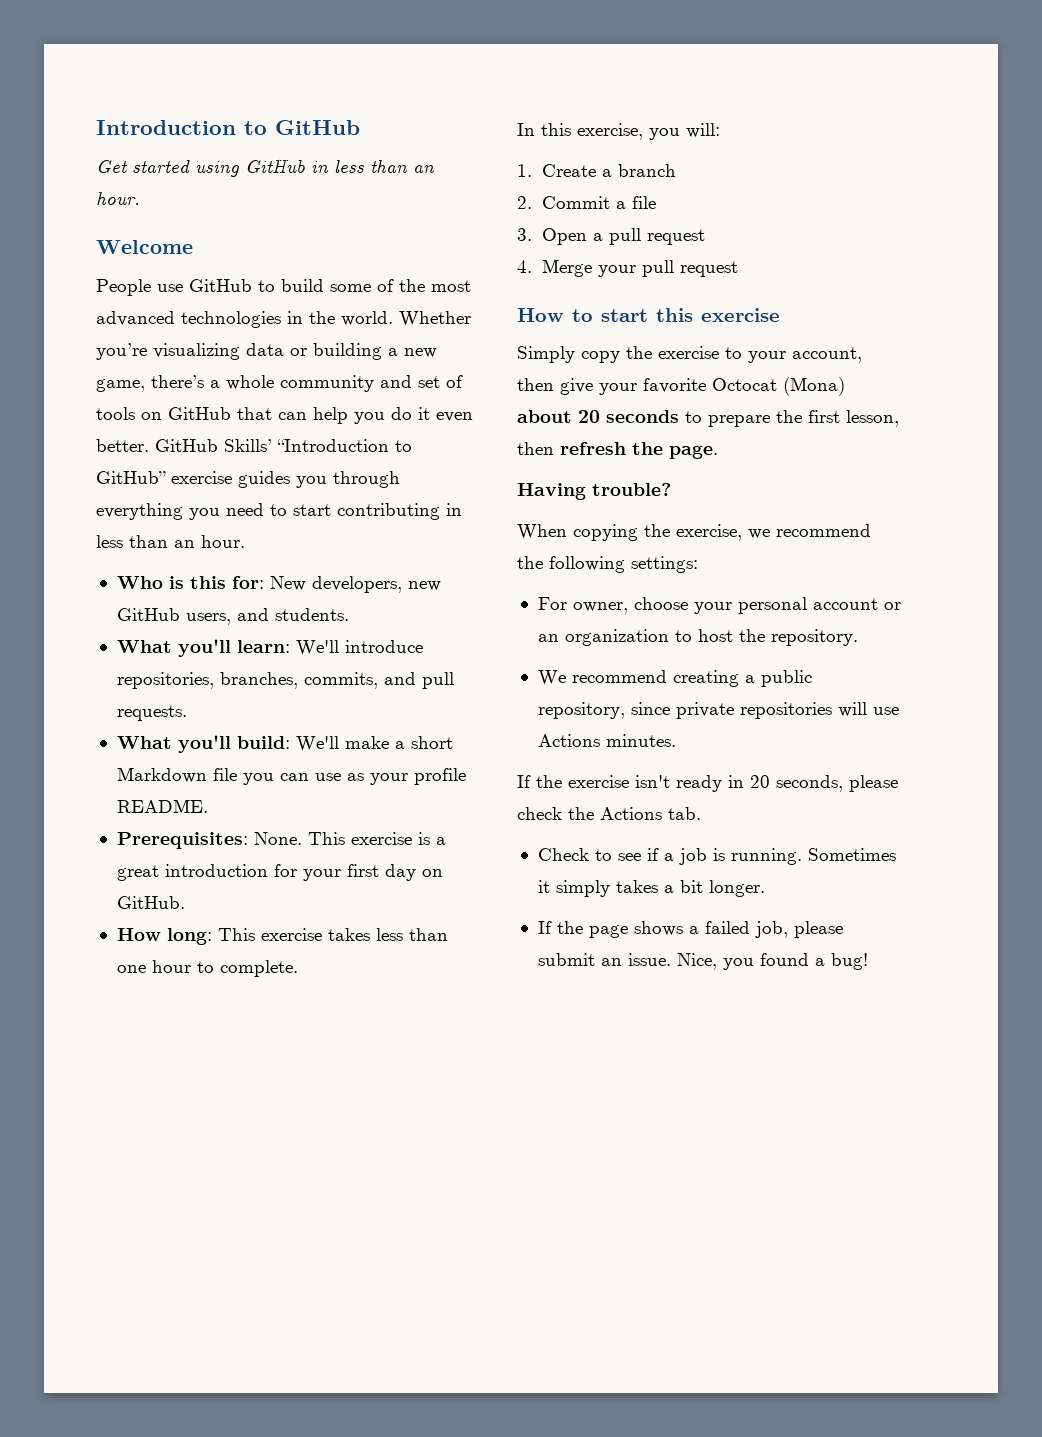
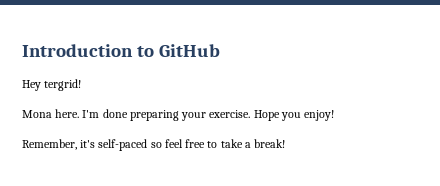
- Get started using GitHub in less than an hour.
- Welcome
- People use GitHub to build some of the most advanced technologies in the world. Whether you’re visualizing data or building a new game, there’s a whole community and set of tools on GitHub that can help you do it even better. GitHub Skills’ “Introduction to GitHub” exercise guides you through everything you need to start contributing in less than an hour.
- Who is this for: New developers, new GitHub users, and students.
- What you'll learn: We'll introduce repositories, branches, commits, and pull requests.
- What you'll build: We'll make a short Markdown file you can use as your profile README.
- Prerequisites: None. This exercise is a great introduction for your first day on GitHub.
- How long: This exercise takes less than one hour to complete.
- In this exercise, you will:
- 1. Create a branch
- 2. Commit a file
- 3. Open a pull request
- 4. Merge your pull request
- How to start this exercise
- Simply copy the exercise to your account, then give your favorite Octocat (Mona) about 20 seconds to prepare the first lesson, then refresh the page.
- Having trouble?
- When copying the exercise, we recommend the following settings:
- For owner, choose your personal account or an organization to host the repository.
- We recommend creating a public repository, since private repositories will use Actions minutes.
- If the exercise isn't ready in 20 seconds, please check the Actions tab.
- Check to see if a job is running. Sometimes it simply takes a bit longer.
- If the page shows a failed job, please submit an issue. Nice, you found a bug!
+ Hey tergrid!
+ Mona here. I'm done preparing your exercise. Hope you enjoy!
+ Remember, it's self-paced so feel free to take a break!

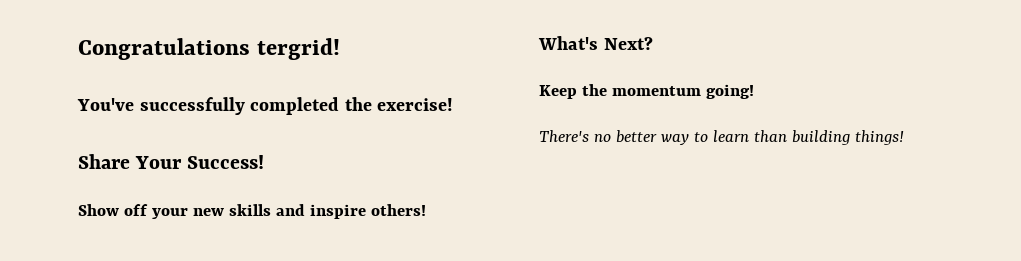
- Introduction to GitHub
- Hey tergrid!
- Mona here. I'm done preparing your exercise. Hope you enjoy!
- Remember, it's self-paced so feel free to take a break!
+ Congratulations tergrid!
+ You've successfully completed the exercise!
+ Share Your Success!
+ Show off your new skills and inspire others!
+ What's Next?
+ Keep the momentum going!
+ There's no better way to learn than building things!

